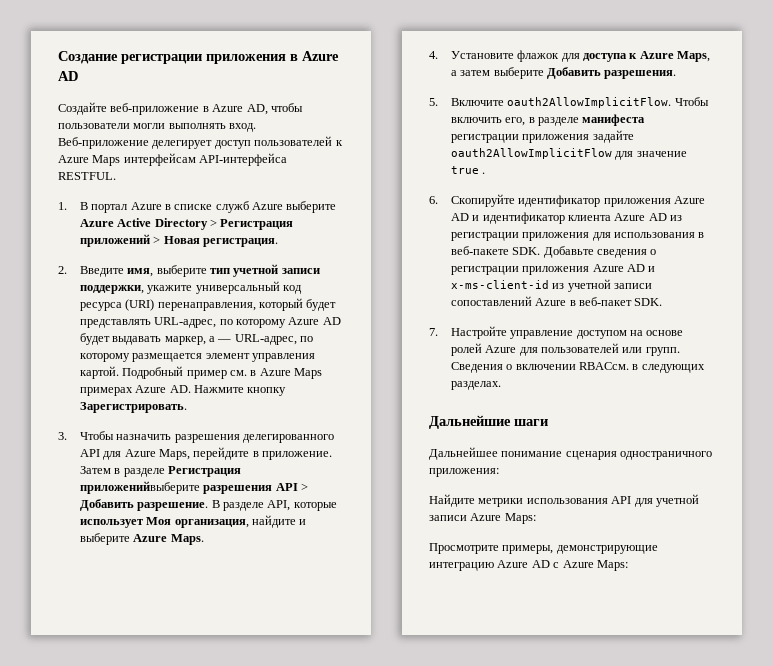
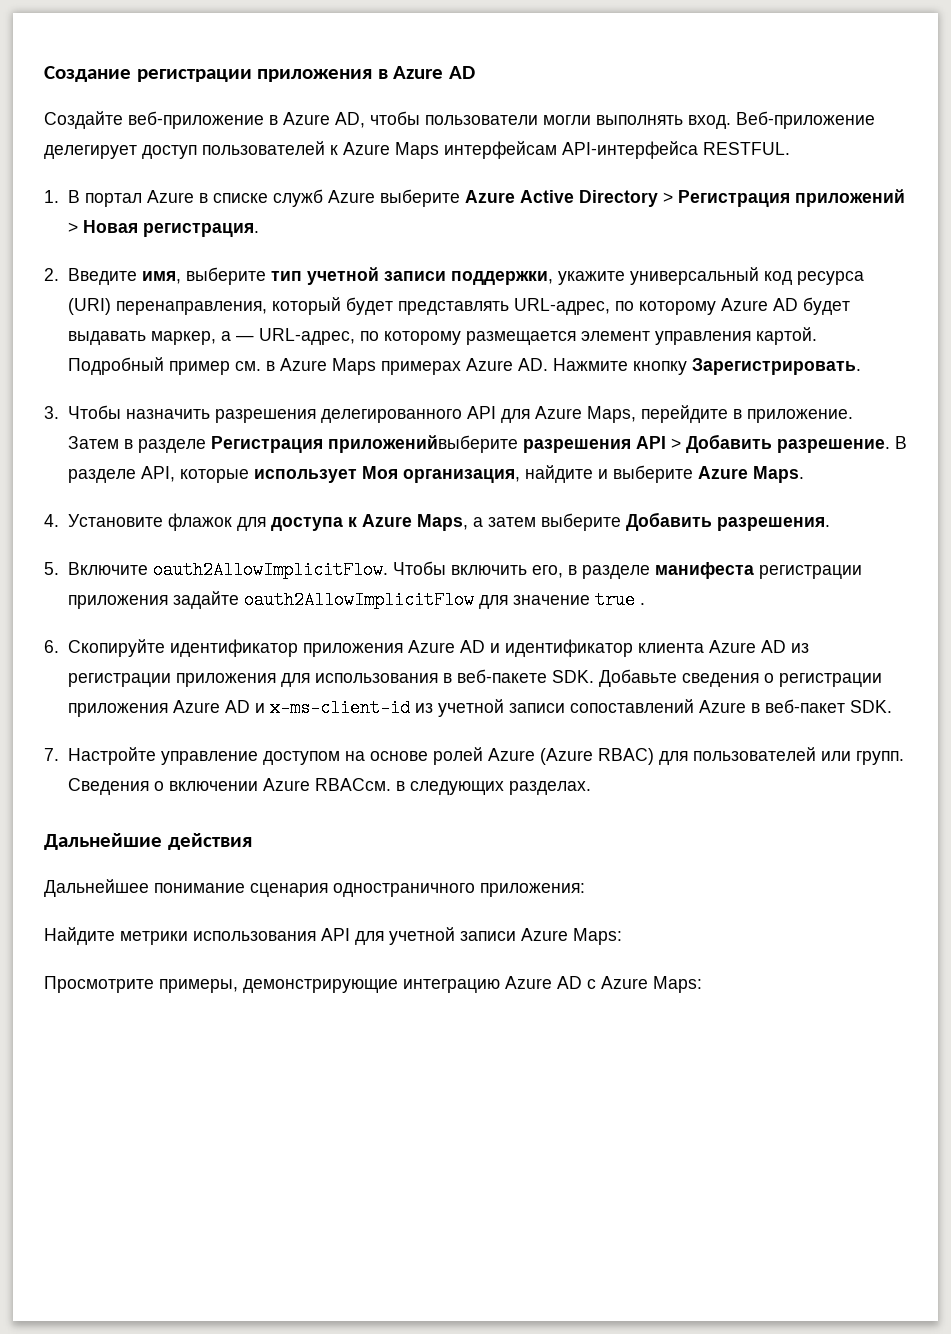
- 7. Настройте управление доступом на основе ролей Azure для пользователей или групп.
+ 7. Настройте управление доступом на основе ролей Azure (Azure RBAC) для пользователей или групп.
- Сведения о включении RBACсм. в следующих разделах.
+ Сведения о включении Azure RBACсм. в следующих разделах.
- Дальнейшие шаги
+ Дальнейшие действия

